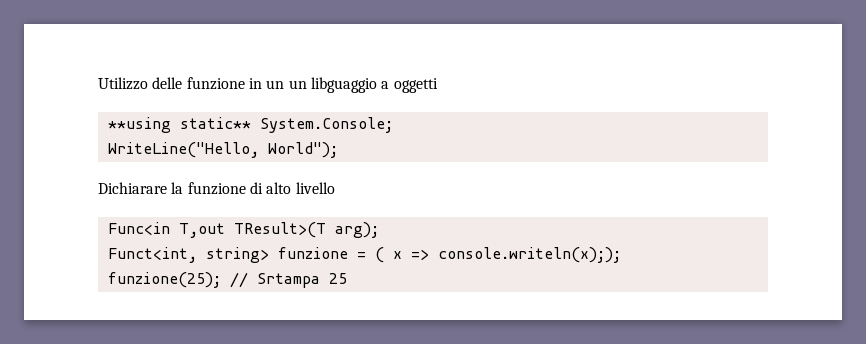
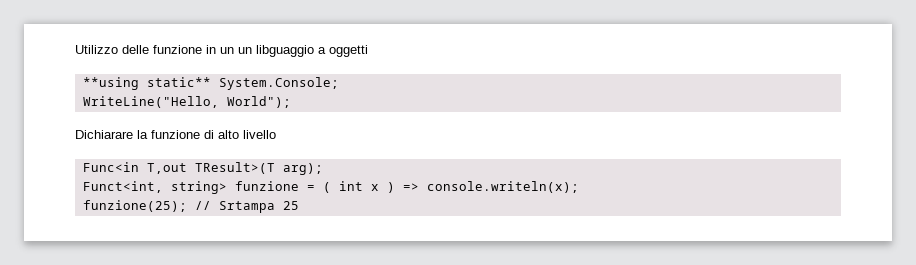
- Funct<int, string> funzione = ( x => console.writeln(x););
+ Funct<int, string> funzione = ( int x ) => console.writeln(x);

